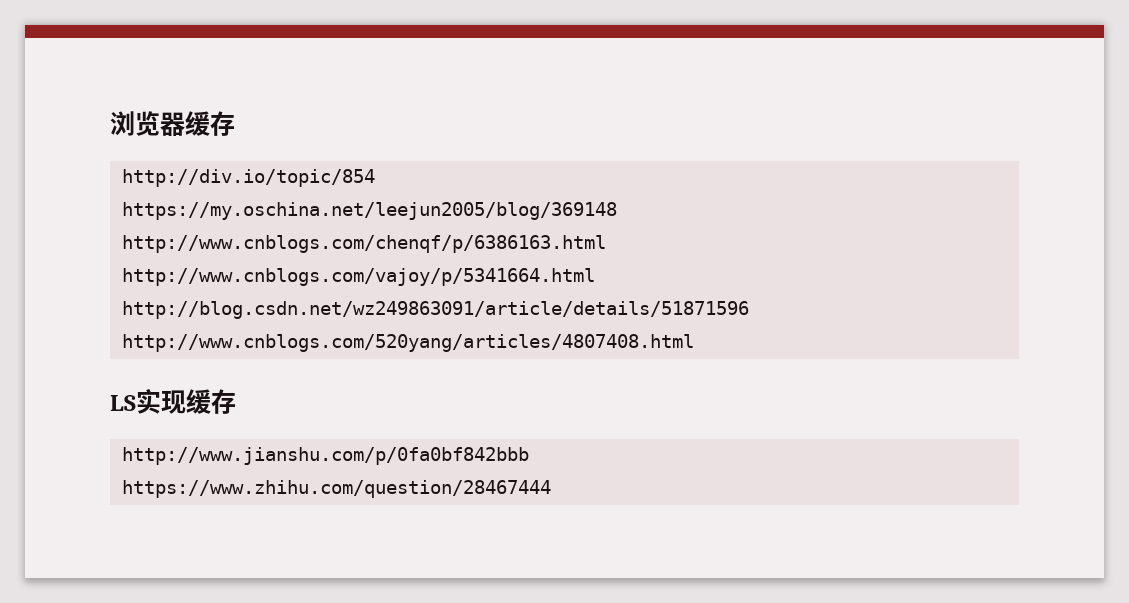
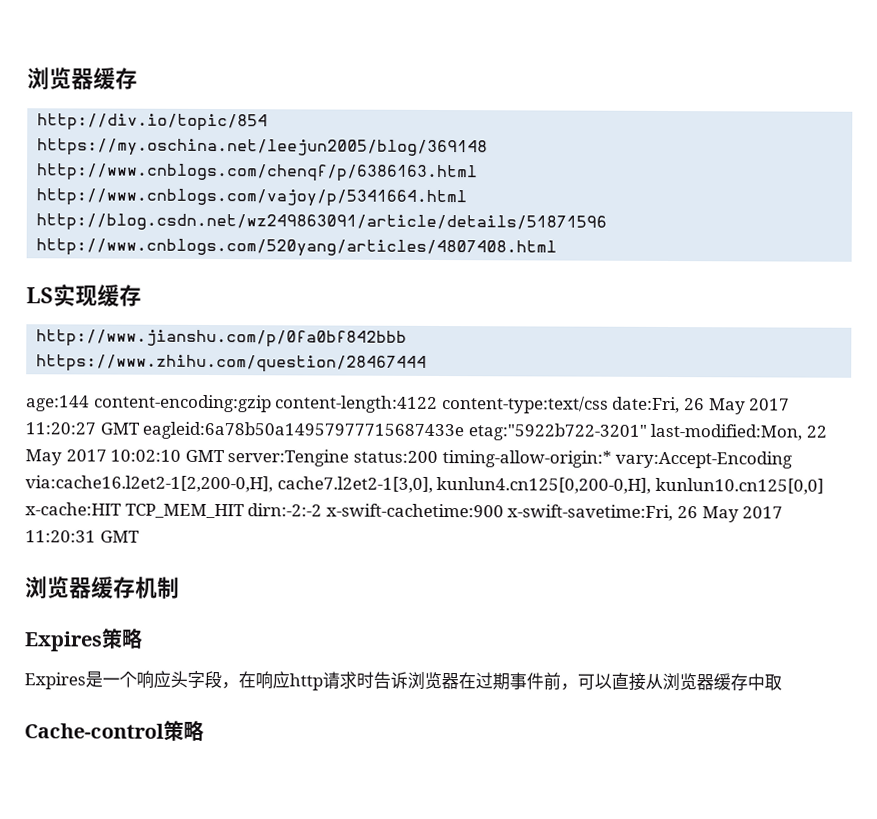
+ age:144 content-encoding:gzip content-length:4122 content-type:text/css date:Fri, 26 May 2017 11:20:27 GMT eagleid:6a78b50a14957977715687433e etag:"5922b722-3201" last-modified:Mon, 22 May 2017 10:02:10 GMT server:Tengine status:200 timing-allow-origin:* vary:Accept-Encoding via:cache16.l2et2-1[2,200-0,H], cache7.l2et2-1[3,0], kunlun4.cn125[0,200-0,H], kunlun10.cn125[0,0] x-cache:HIT TCP_MEM_HIT dirn:-2:-2 x-swift-cachetime:900 x-swift-savetime:Fri, 26 May 2017 11:20:31 GMT
+ 浏览器缓存机制
+ Expires策略
+ Expires是一个响应头字段，在响应http请求时告诉浏览器在过期事件前，可以直接从浏览器缓存中取
+ Cache-control策略

